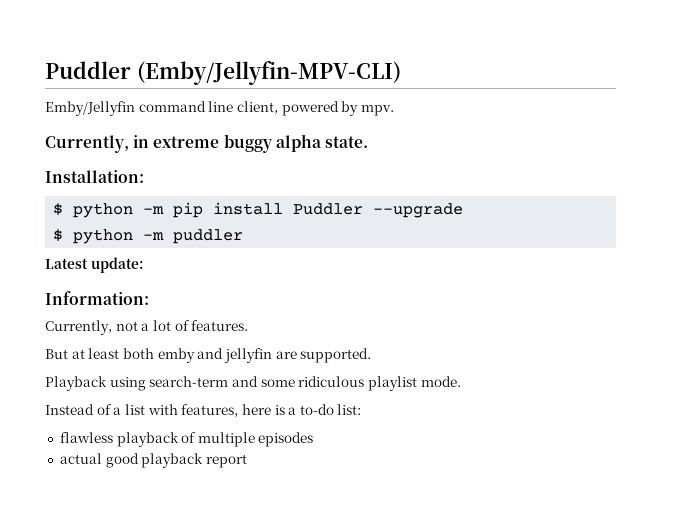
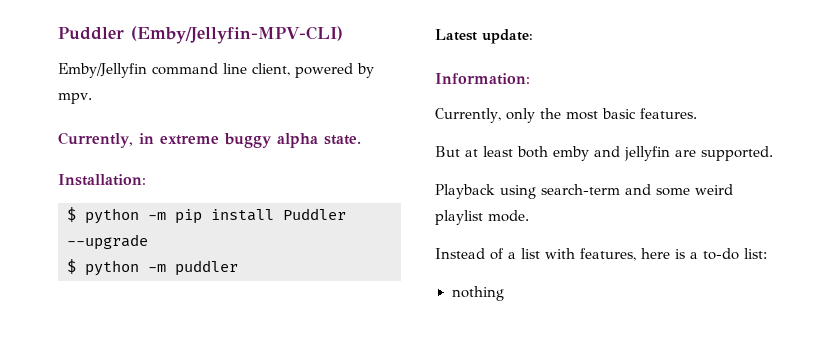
- Currently, not a lot of features.
+ Currently, only the most basic features.
- Playback using search-term and some ridiculous playlist mode.
+ Playback using search-term and some weird playlist mode.
- flawless playback of multiple episodes
- actual good playback report
+ nothing

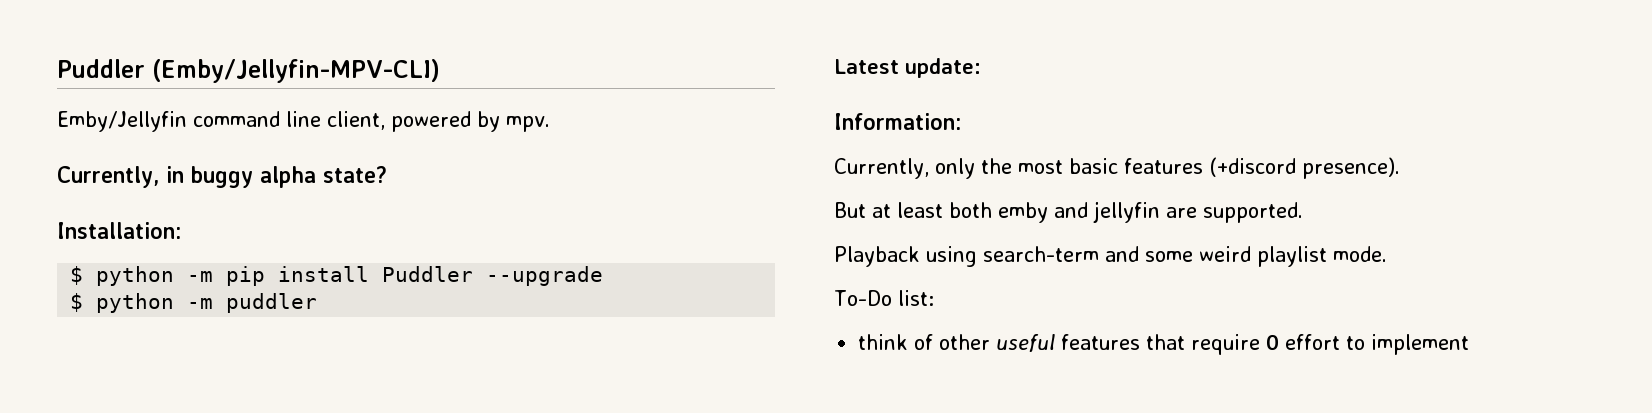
- Currently, in extreme buggy alpha state.
+ Currently, in buggy alpha state?
- Currently, only the most basic features.
+ Currently, only the most basic features (+discord presence).
- Instead of a list with features, here is a to-do list:
- nothing
+ To-Do list:
+ think of other useful features that require 0 effort to implement

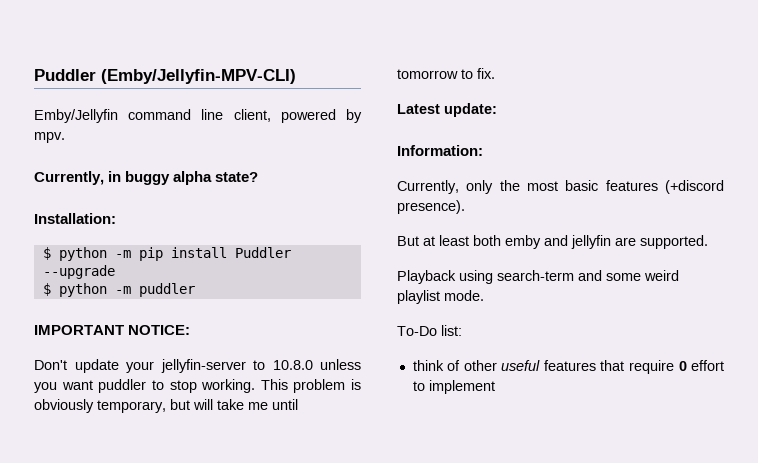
+ IMPORTANT NOTICE:
+ Don't update your jellyfin-server to 10.8.0 unless you want puddler to stop working. This problem is obviously temporary, but will take me until tomorrow to fix.

